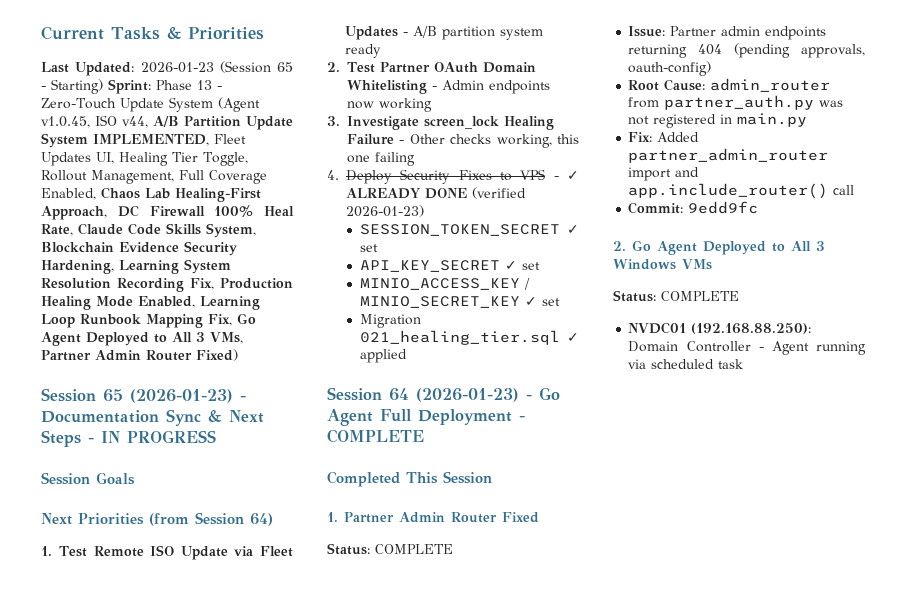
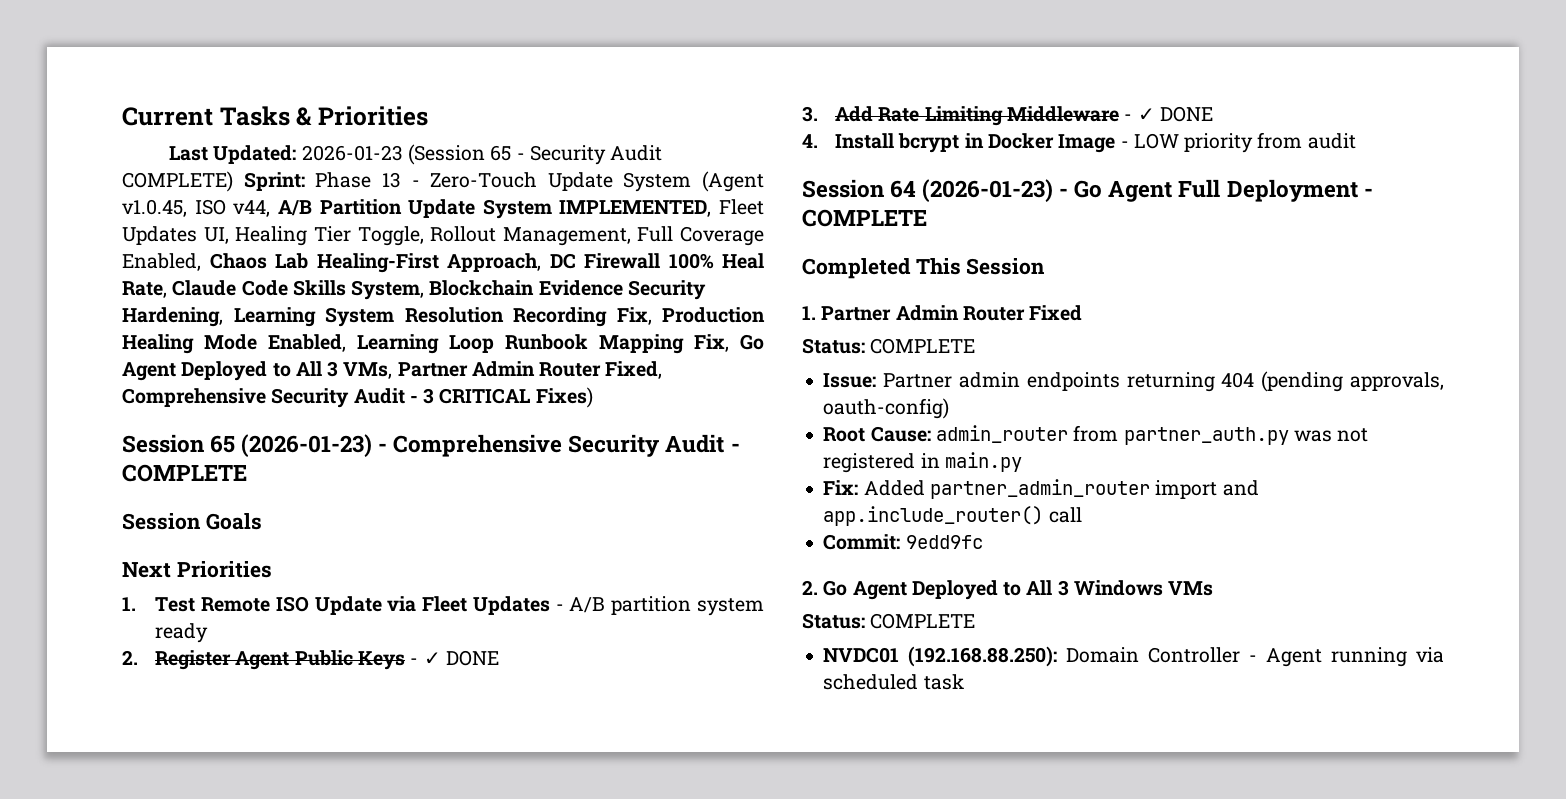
- 2026-01-23 (Session 65 - Starting) Sprint:
+ 2026-01-23 (Session 65 - Security Audit COMPLETE) Sprint:
- Phase 13 - Zero-Touch Update System (Agent v1.0.45, ISO v44, A/B Partition Update System IMPLEMENTED, Fleet Updates UI, Healing Tier Toggle, Rollout Management, Full Coverage Enabled, Chaos Lab Healing-First Approach, DC Firewall 100% Heal Rate, Claude Code Skills System, Blockchain Evidence Security Hardening, Learning System Resolution Recording Fix, Production Healing Mode Enabled, Learning Loop Runbook Mapping Fix, Go Agent Deployed to All 3 VMs, Partner Admin Router Fixed)
- Session 65 (2026-01-23) - Documentation Sync & Next Steps - IN PROGRESS
+ Phase 13 - Zero-Touch Update System (Agent v1.0.45, ISO v44, A/B Partition Update System IMPLEMENTED, Fleet Updates UI, Healing Tier Toggle, Rollout Management, Full Coverage Enabled, Chaos Lab Healing-First Approach, DC Firewall 100% Heal Rate, Claude Code Skills System, Blockchain Evidence Security Hardening, Learning System Resolution Recording Fix, Production Healing Mode Enabled, Learning Loop Runbook Mapping Fix, Go Agent Deployed to All 3 VMs, Partner Admin Router Fixed, Comprehensive Security Audit - 3 CRITICAL Fixes)
+ Session 65 (2026-01-23) - Comprehensive Security Audit - COMPLETE
- Next Priorities (from Session 64)
+ Next Priorities
- 2. Test Partner OAuth Domain Whitelisting - Admin endpoints now working
- 3. Investigate screen_lock Healing Failure - Other checks working, this one failing
- 4. Deploy Security Fixes to VPS - ✓ ALREADY DONE (verified 2026-01-23)
- SESSION_TOKEN_SECRET ✓ set
- API_KEY_SECRET ✓ set
- MINIO_ACCESS_KEY / MINIO_SECRET_KEY ✓ set
- Migration 021_healing_tier.sql ✓ applied
+ 2. Register Agent Public Keys - ✓ DONE
+ 3. Add Rate Limiting Middleware - ✓ DONE
+ 4. Install bcrypt in Docker Image - LOW priority from audit

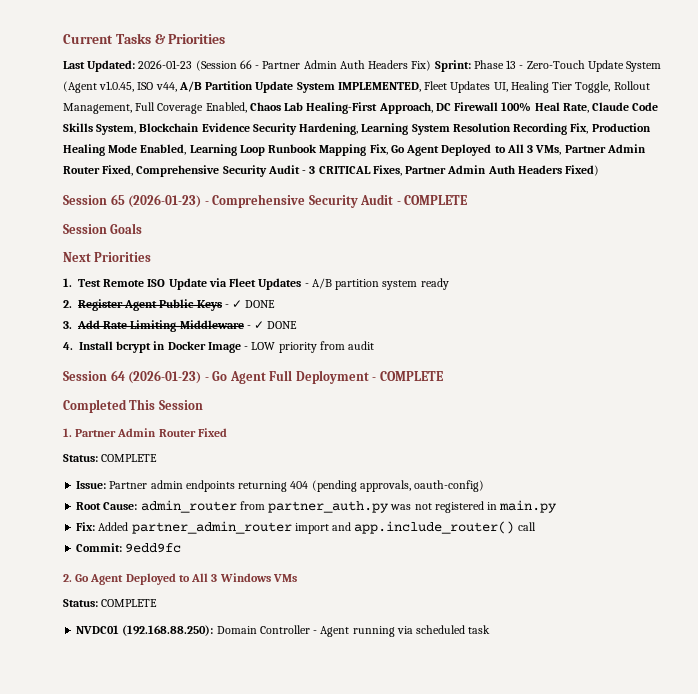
- 2026-01-23 (Session 65 - Security Audit COMPLETE) Sprint:
+ 2026-01-23 (Session 66 - Partner Admin Auth Headers Fix) Sprint:
- Phase 13 - Zero-Touch Update System (Agent v1.0.45, ISO v44, A/B Partition Update System IMPLEMENTED, Fleet Updates UI, Healing Tier Toggle, Rollout Management, Full Coverage Enabled, Chaos Lab Healing-First Approach, DC Firewall 100% Heal Rate, Claude Code Skills System, Blockchain Evidence Security Hardening, Learning System Resolution Recording Fix, Production Healing Mode Enabled, Learning Loop Runbook Mapping Fix, Go Agent Deployed to All 3 VMs, Partner Admin Router Fixed, Comprehensive Security Audit - 3 CRITICAL Fixes)
+ Phase 13 - Zero-Touch Update System (Agent v1.0.45, ISO v44, A/B Partition Update System IMPLEMENTED, Fleet Updates UI, Healing Tier Toggle, Rollout Management, Full Coverage Enabled, Chaos Lab Healing-First Approach, DC Firewall 100% Heal Rate, Claude Code Skills System, Blockchain Evidence Security Hardening, Learning System Resolution Recording Fix, Production Healing Mode Enabled, Learning Loop Runbook Mapping Fix, Go Agent Deployed to All 3 VMs, Partner Admin Router Fixed, Comprehensive Security Audit - 3 CRITICAL Fixes, Partner Admin Auth Headers Fixed)

